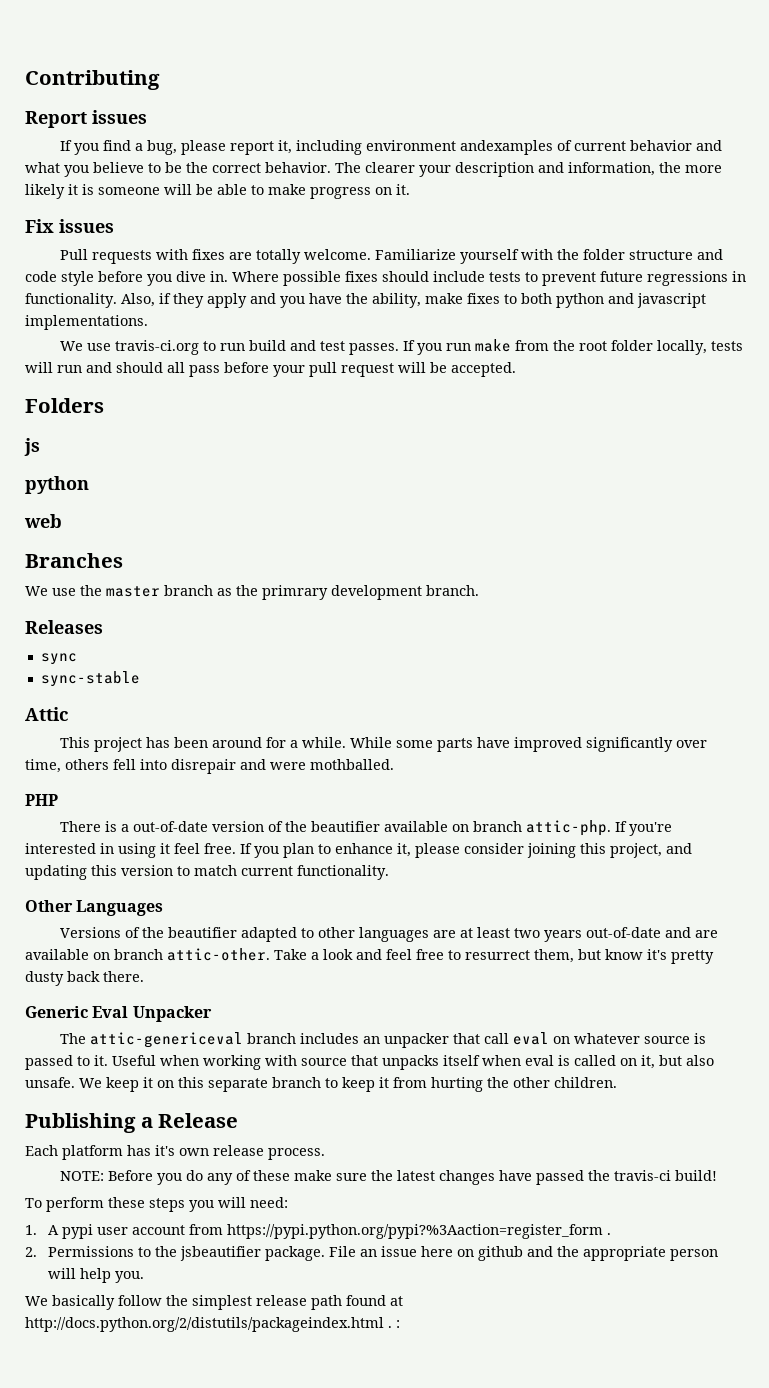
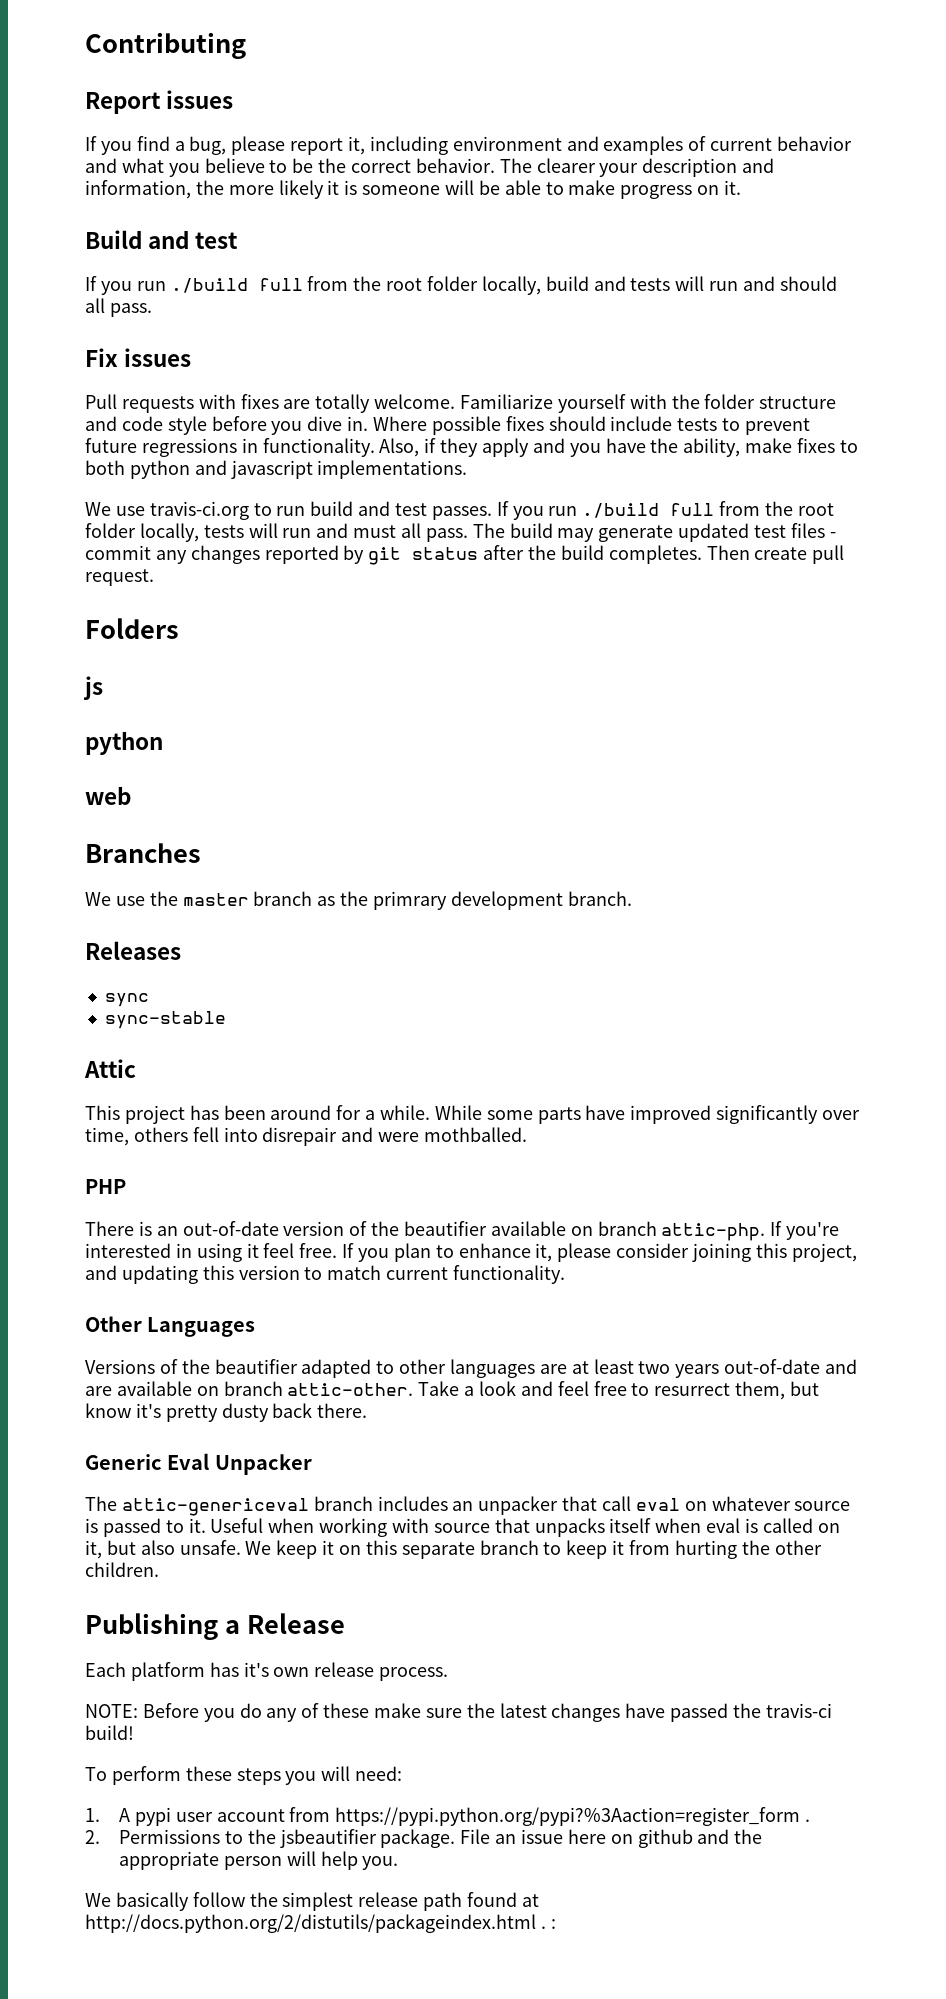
- If you find a bug, please report it, including environment andexamples of current behavior and what you believe to be the correct behavior.
+ If you find a bug, please report it, including environment and examples of current behavior and what you believe to be the correct behavior.
+ Build and test
+ If you run ./build full from the root folder locally, build and tests will run and should all pass.
- If you run make from the root folder locally, tests will run and should all pass before your pull request will be accepted.
+ If you run ./build full from the root folder locally, tests will run and must all pass. The build may generate updated test files - commit any changes reported by git status after the build completes. Then create pull request.
- There is a out-of-date version of the beautifier available on branch attic-php.
+ There is an out-of-date version of the beautifier available on branch attic-php.

